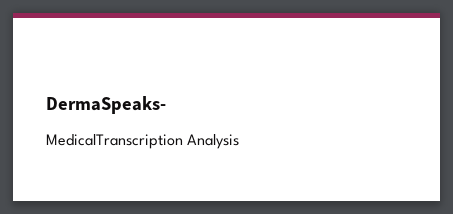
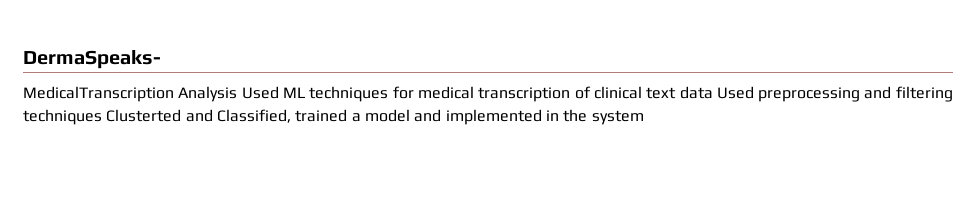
- MedicalTranscription Analysis
+ MedicalTranscription Analysis Used ML techniques for medical transcription of clinical text data Used preprocessing and filtering techniques Clusterted and Classified, trained a model and implemented in the system

